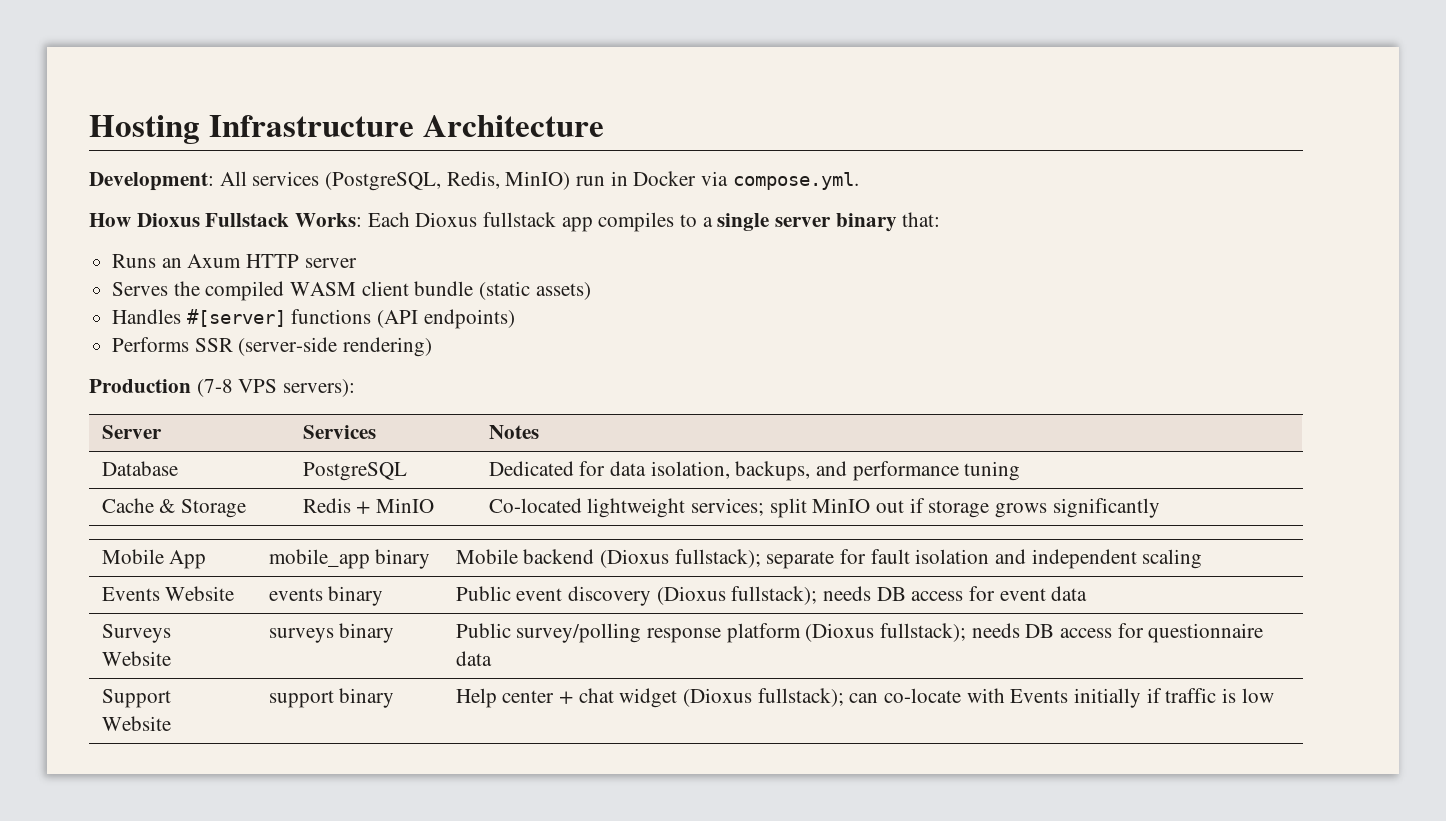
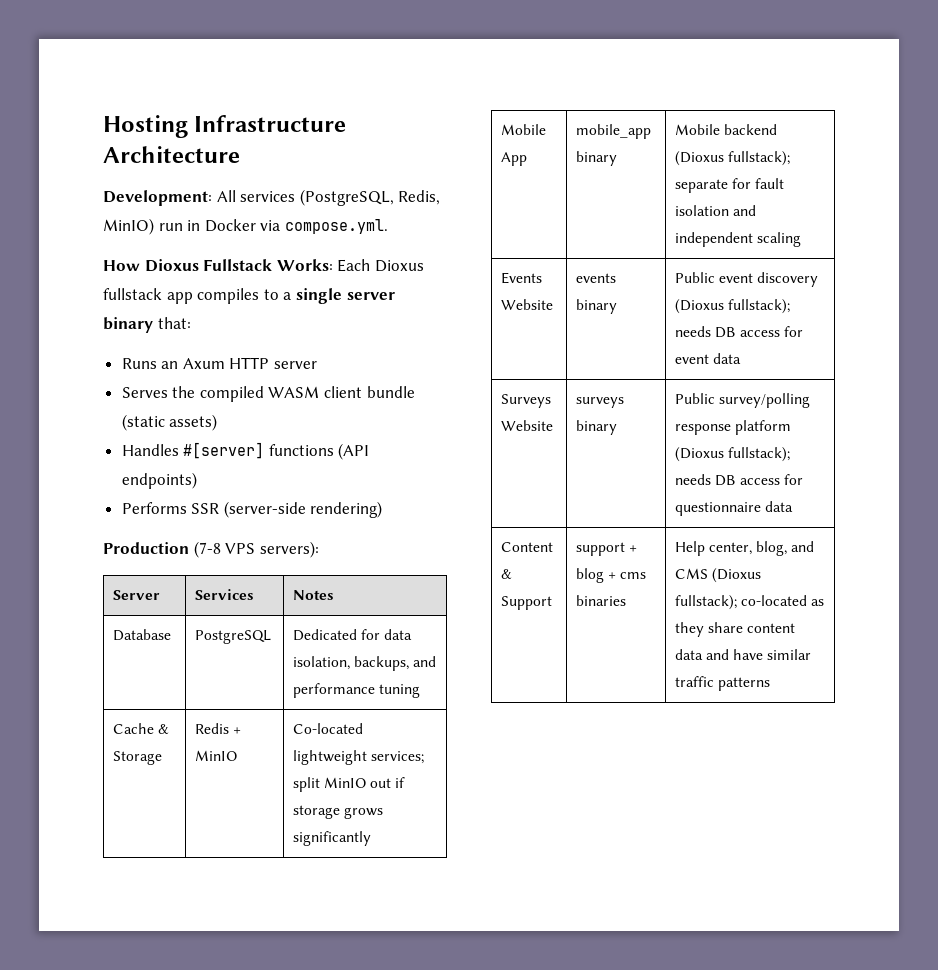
- Support Website | support binary | Help center + chat widget (Dioxus fullstack); can co-locate with Events initially if traffic is low
+ Content & Support | support + blog + cms binaries | Help center, blog, and CMS (Dioxus fullstack); co-located as they share content data and have similar traffic patterns

